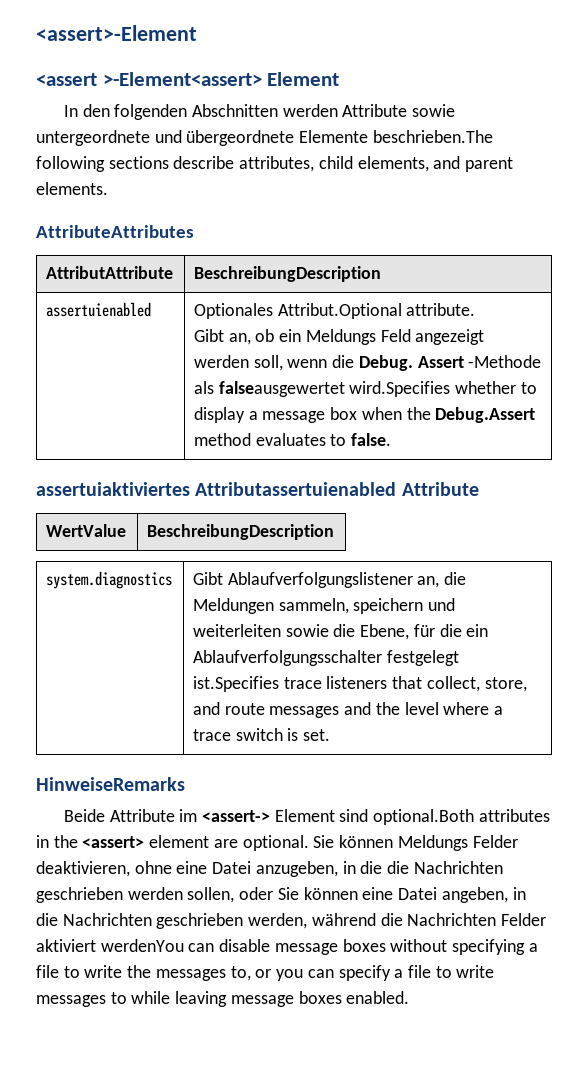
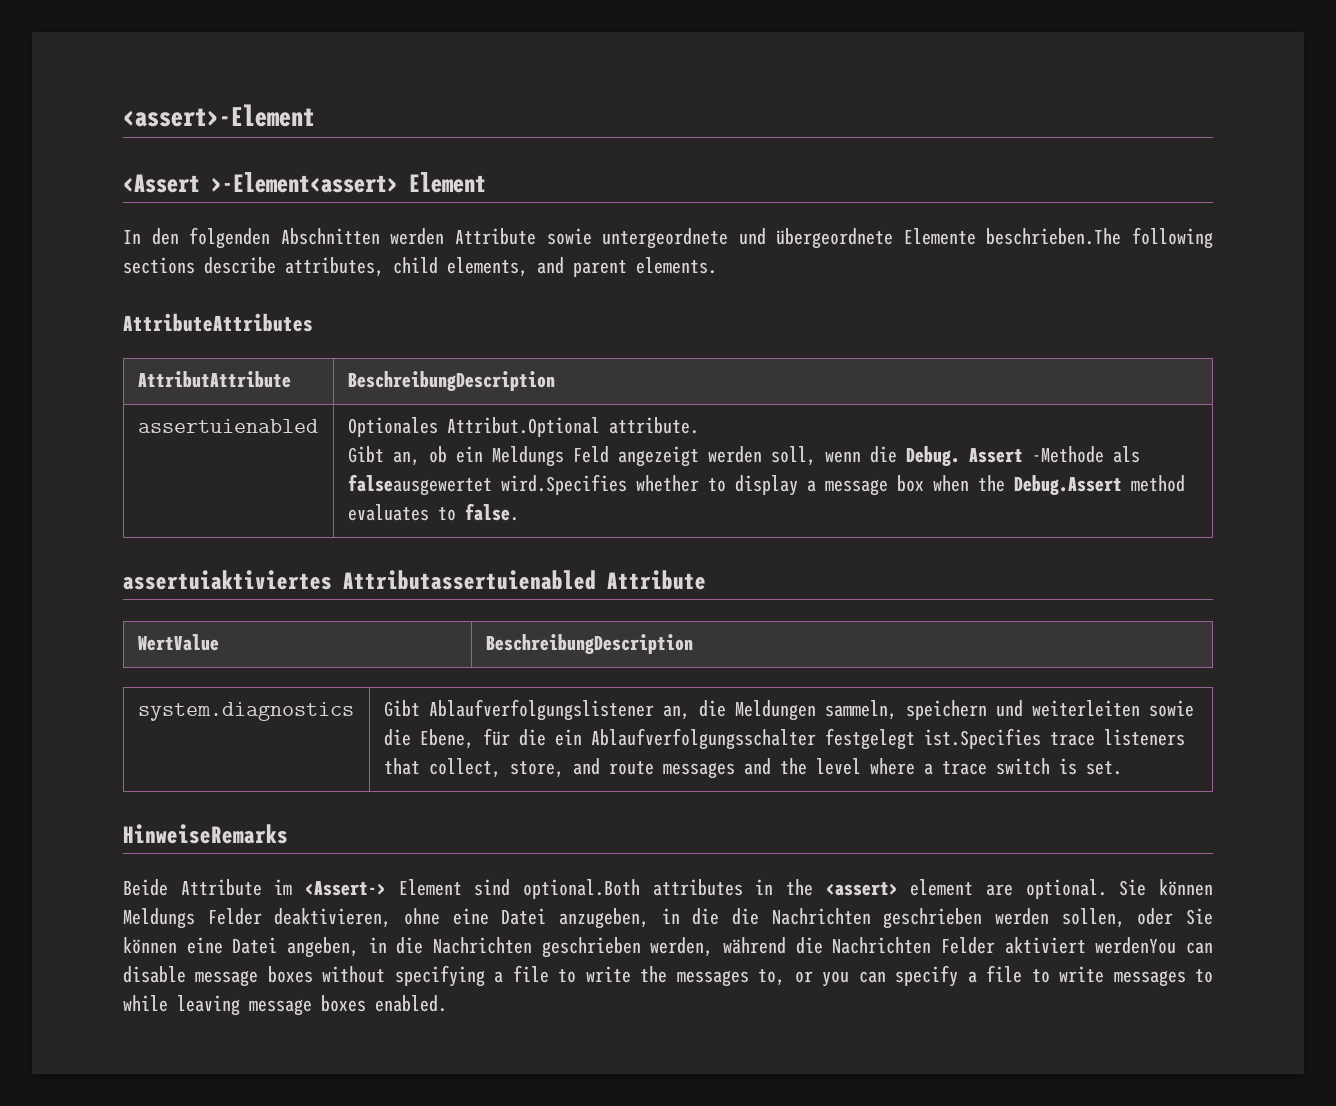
- <assert >-Element<assert> Element
+ <Assert >-Element<assert> Element
- Beide Attribute im <assert-> Element sind optional.Both attributes in the <assert> element are optional.
+ Beide Attribute im <Assert-> Element sind optional.Both attributes in the <assert> element are optional.

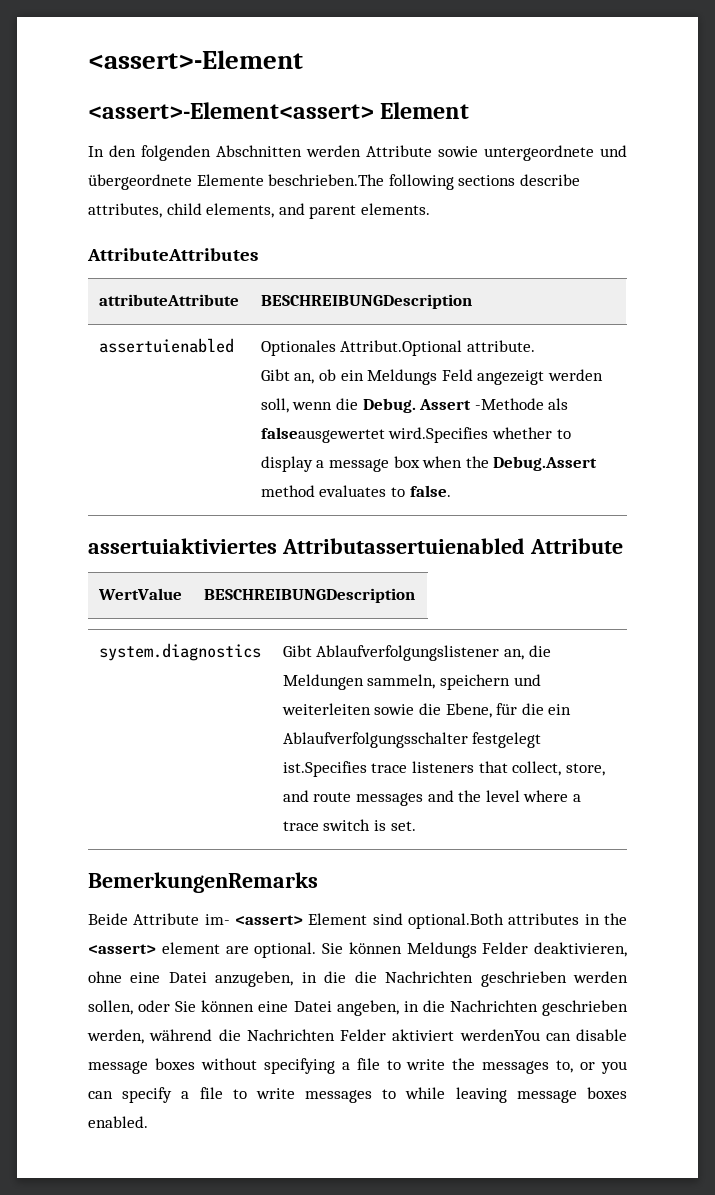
- <Assert >-Element<assert> Element
+ <assert>-Element<assert> Element
- AttributAttribute | BeschreibungDescription
+ attributeAttribute | BESCHREIBUNGDescription
- WertValue | BeschreibungDescription
+ WertValue | BESCHREIBUNGDescription
- HinweiseRemarks
+ BemerkungenRemarks
- Beide Attribute im <Assert-> Element sind optional.Both attributes in the <assert> element are optional.
+ Beide Attribute im- <assert> Element sind optional.Both attributes in the <assert> element are optional.

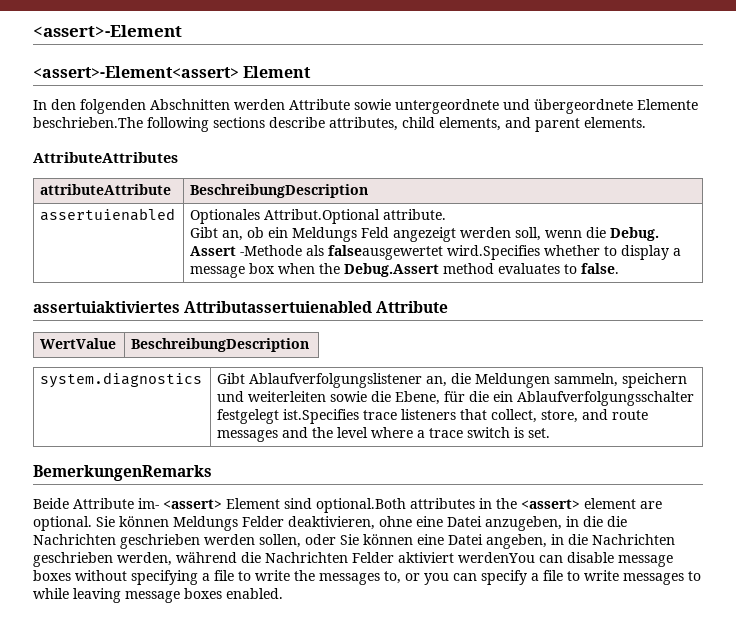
- attributeAttribute | BESCHREIBUNGDescription
+ attributeAttribute | BeschreibungDescription
- WertValue | BESCHREIBUNGDescription
+ WertValue | BeschreibungDescription

